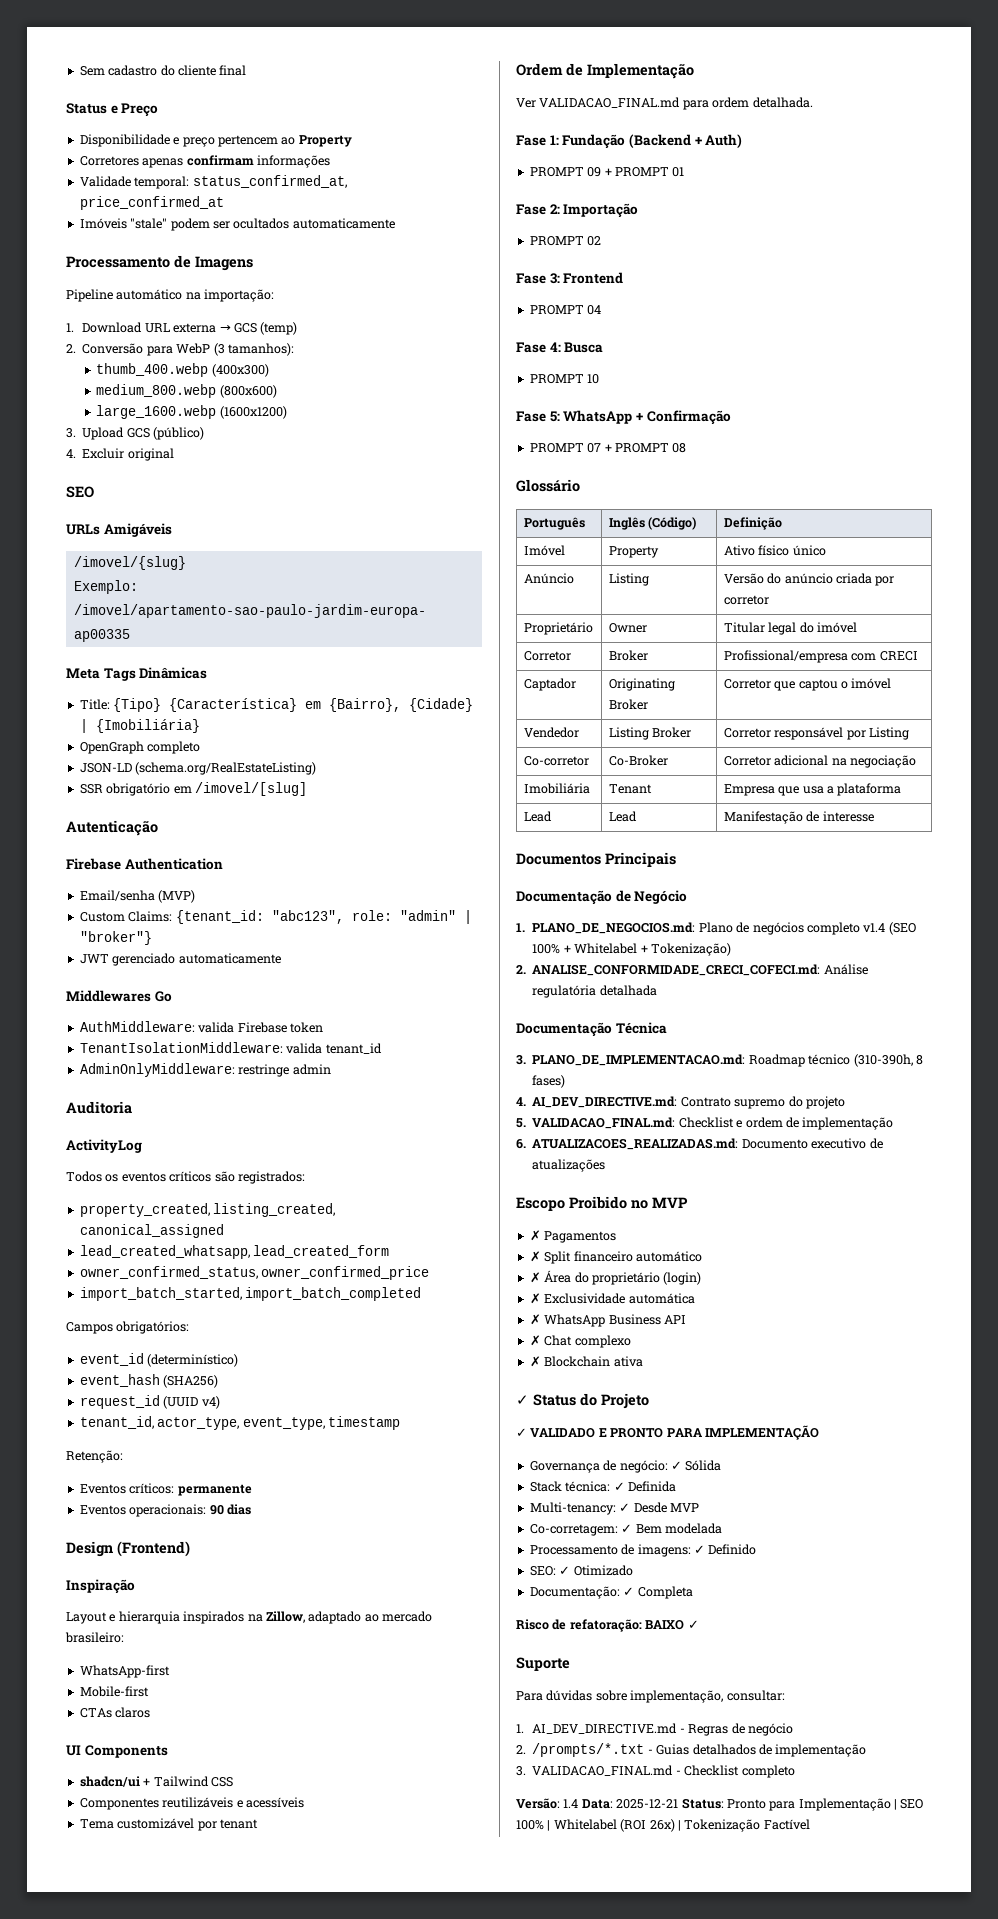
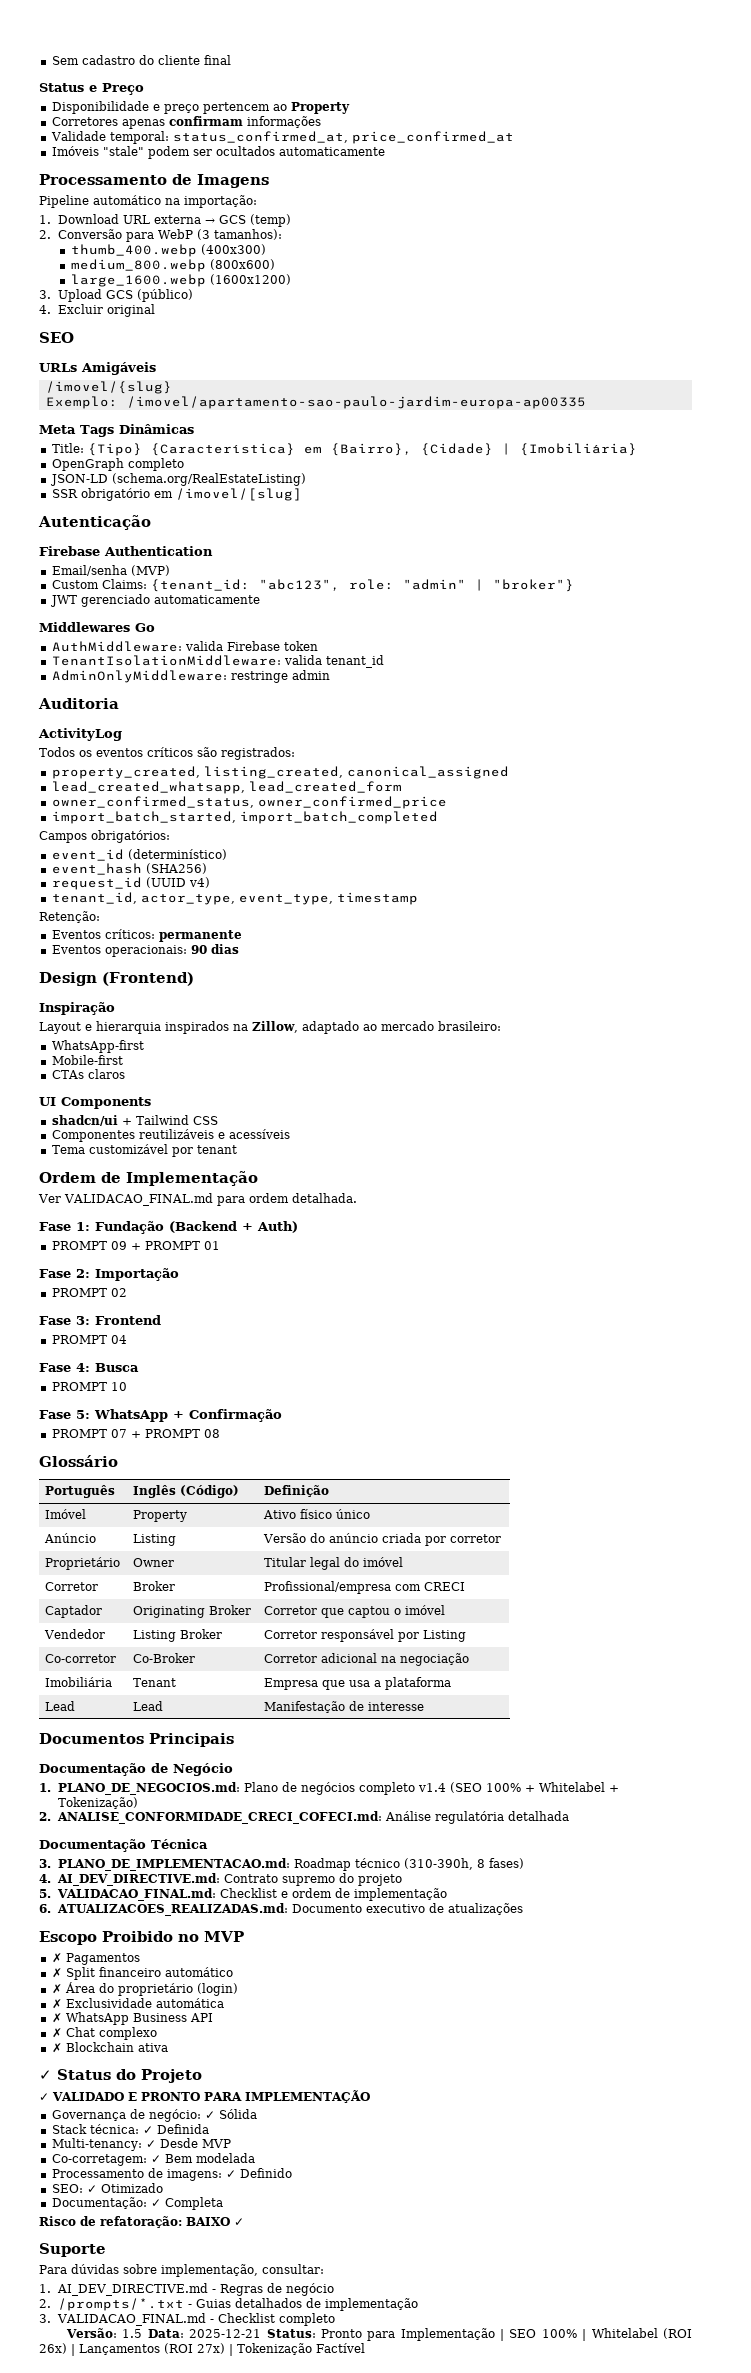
- Versão: 1.4 Data: 2025-12-21 Status: Pronto para Implementação | SEO 100% | Whitelabel (ROI 26x) | Tokenização Factível
+ Versão: 1.5 Data: 2025-12-21 Status: Pronto para Implementação | SEO 100% | Whitelabel (ROI 26x) | Lançamentos (ROI 27x) | Tokenização Factível

